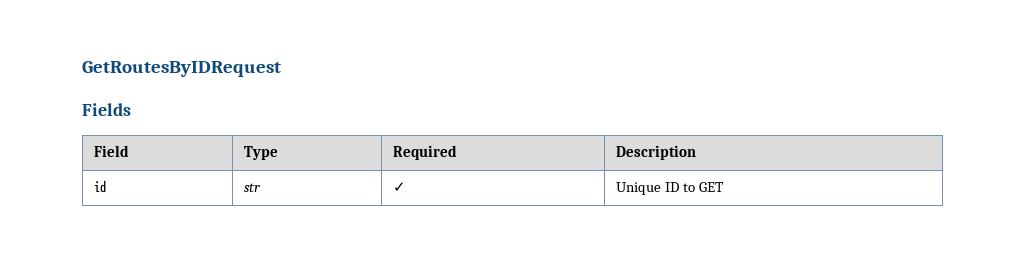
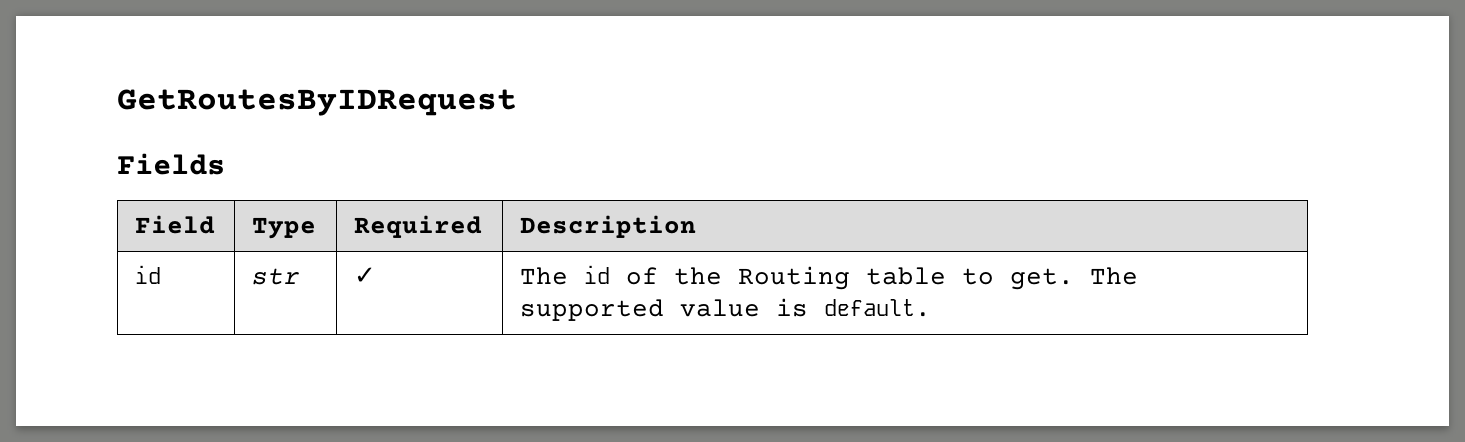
- id | str | ✓ | Unique ID to GET
+ id | str | ✓ | The id of the Routing table to get. The supported value is default.

